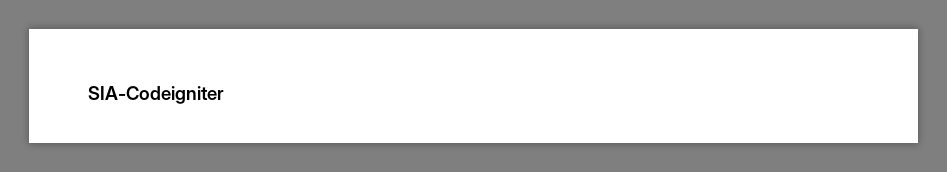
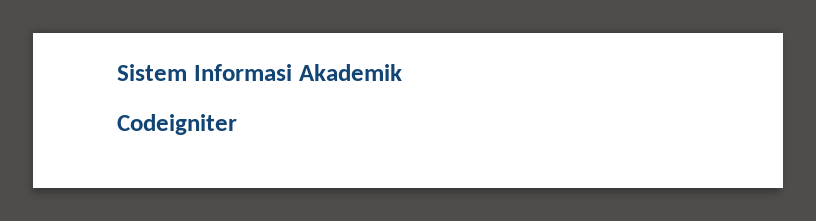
- SIA-Codeigniter
+ Sistem Informasi Akademik
+ Codeigniter

